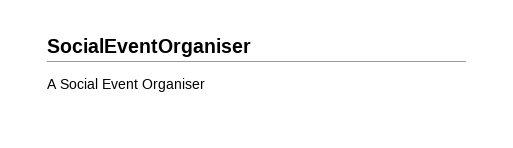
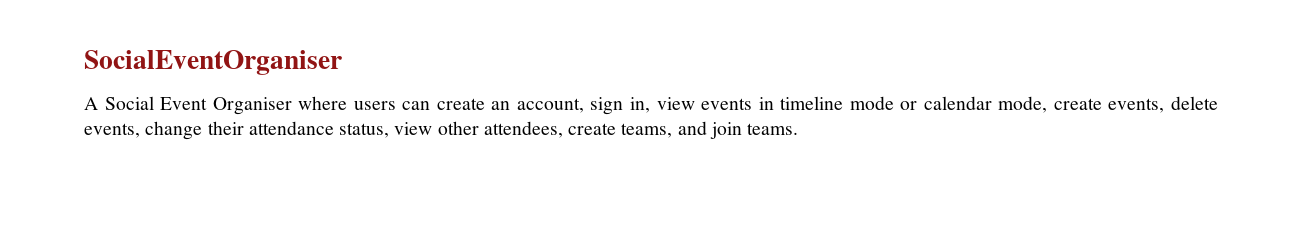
- A Social Event Organiser
+ A Social Event Organiser where users can create an account, sign in, view events in timeline mode or calendar mode, create events, delete events, change their attendance status, view other attendees, create teams, and join teams.

